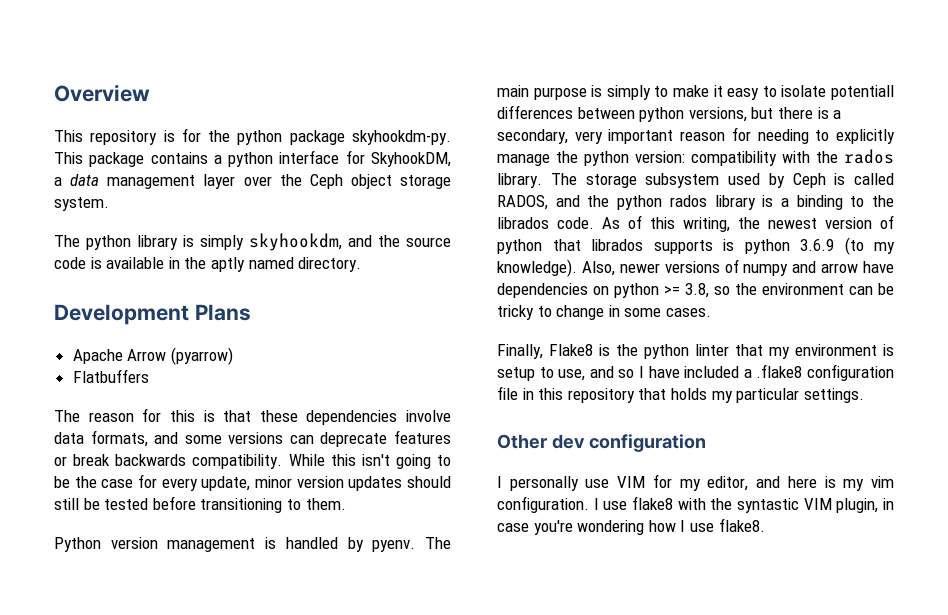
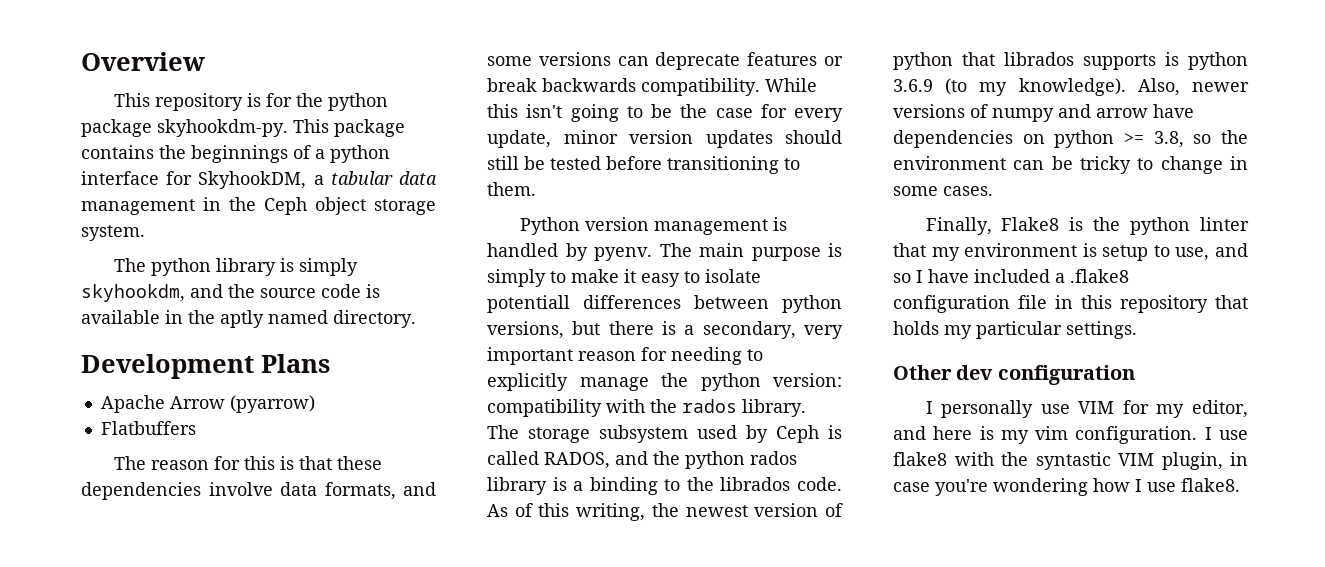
- This package contains a python interface for SkyhookDM, a data management layer over the Ceph object storage system.
+ This package contains the beginnings of a python interface for SkyhookDM, a tabular data management in the Ceph object storage system.

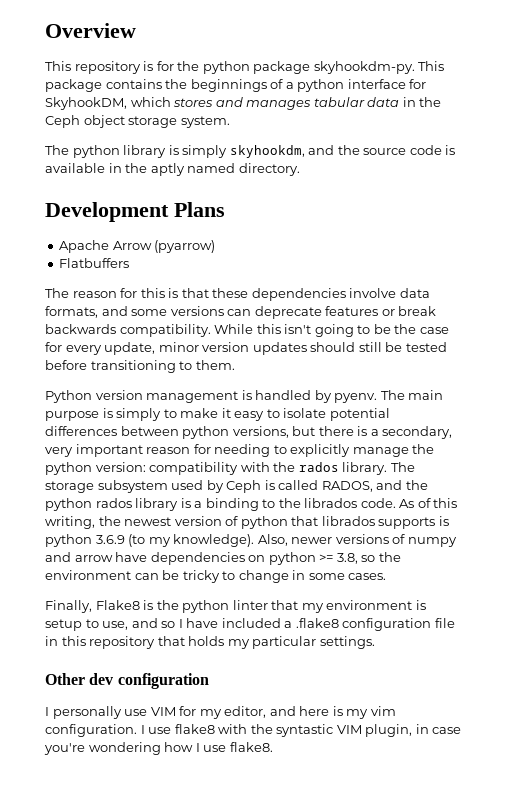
- This package contains the beginnings of a python interface for SkyhookDM, a tabular data management in the Ceph object storage system.
+ This package contains the beginnings of a python interface for SkyhookDM, which stores and manages tabular data in the Ceph object storage system.
- The main purpose is simply to make it easy to isolate potentiall differences between python versions, but there is a secondary, very important reason for needing to explicitly manage the python version: compatibility with the rados library.
+ The main purpose is simply to make it easy to isolate potential differences between python versions, but there is a secondary, very important reason for needing to explicitly manage the python version: compatibility with the rados library.

